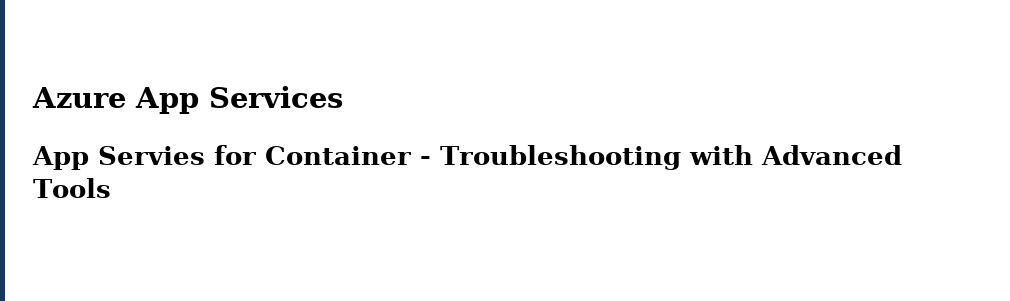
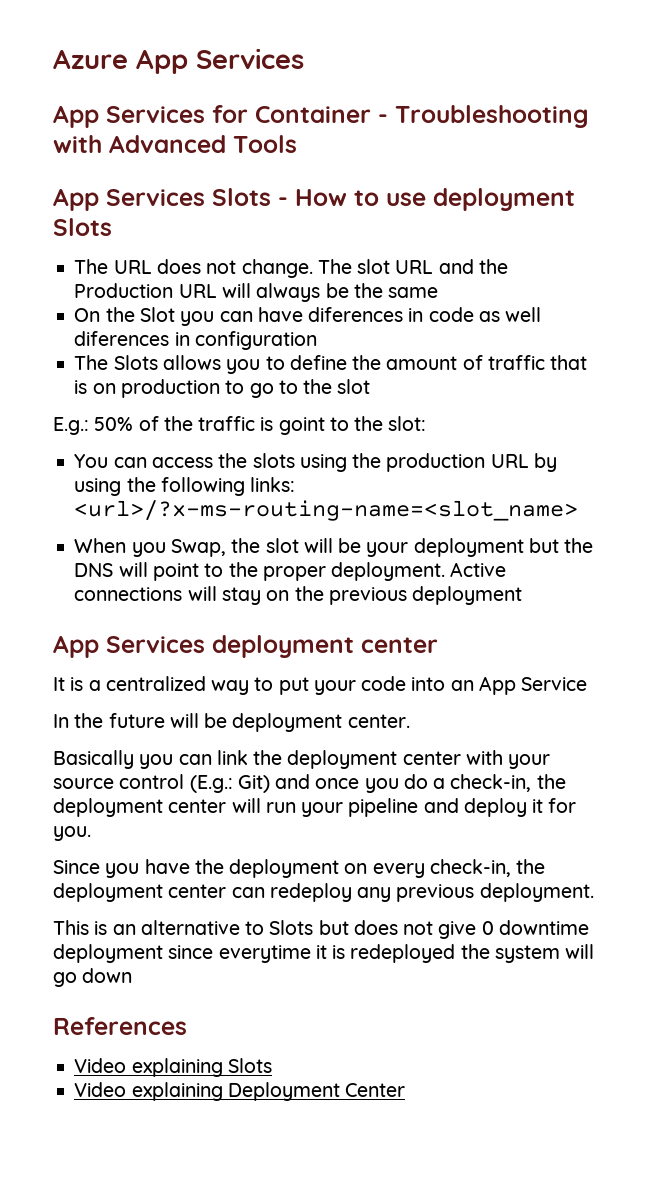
- App Servies for Container - Troubleshooting with Advanced Tools
+ App Services for Container - Troubleshooting with Advanced Tools
+ App Services Slots - How to use deployment Slots
+ The URL does not change. The slot URL and the Production URL will always be the same
+ On the Slot you can have diferences in code as well diferences in configuration
+ The Slots allows you to define the amount of traffic that is on production to go to the slot
+ E.g.: 50% of the traffic is goint to the slot:
+ You can access the slots using the production URL by using the following links: <url>/?x-ms-routing-name=<slot_name>
+ When you Swap, the slot will be your deployment but the DNS will point to the proper deployment. Active connections will stay on the previous deployment
+ App Services deployment center
+ It is a centralized way to put your code into an App Service
+ In the future will be deployment center.
+ Basically you can link the deployment center with your source control (E.g.: Git) and once you do a check-in, the deployment center will run your pipeline and deploy it for you.
+ Since you have the deployment on every check-in, the deployment center can redeploy any previous deployment.
+ This is an alternative to Slots but does not give 0 downtime deployment since everytime it is redeployed the system will go down
+ References
+ Video explaining Slots
+ Video explaining Deployment Center

